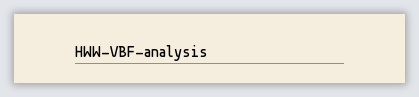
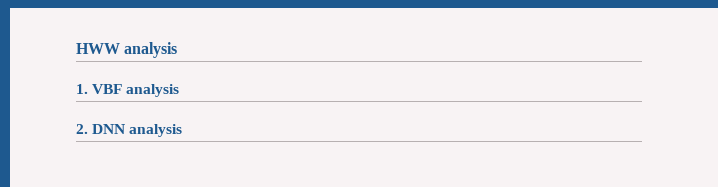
- HWW-VBF-analysis
+ HWW analysis
+ 1. VBF analysis
+ 2. DNN analysis

